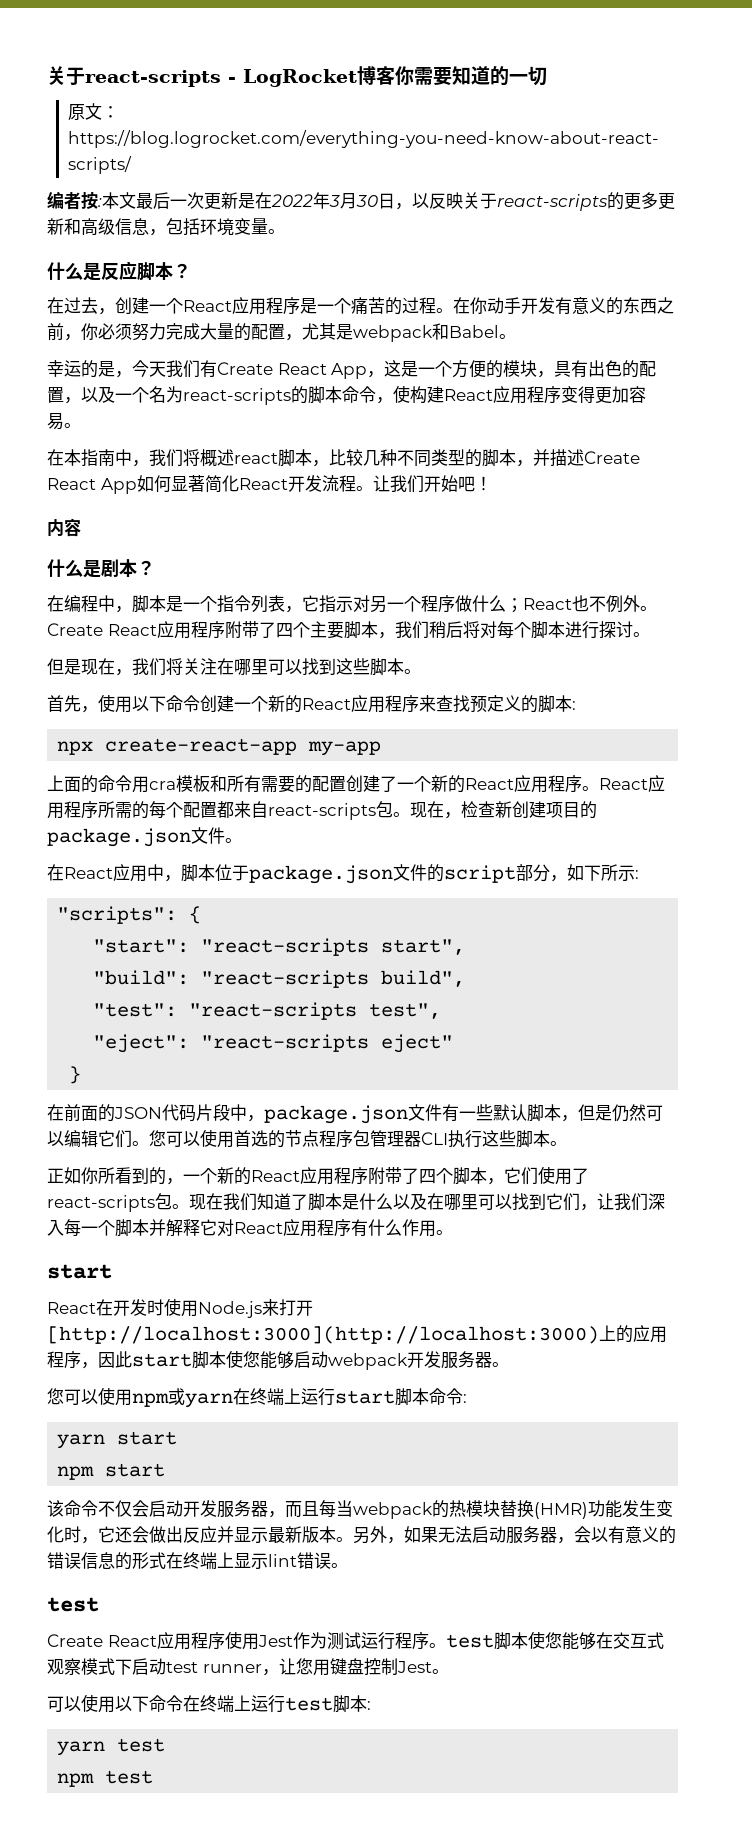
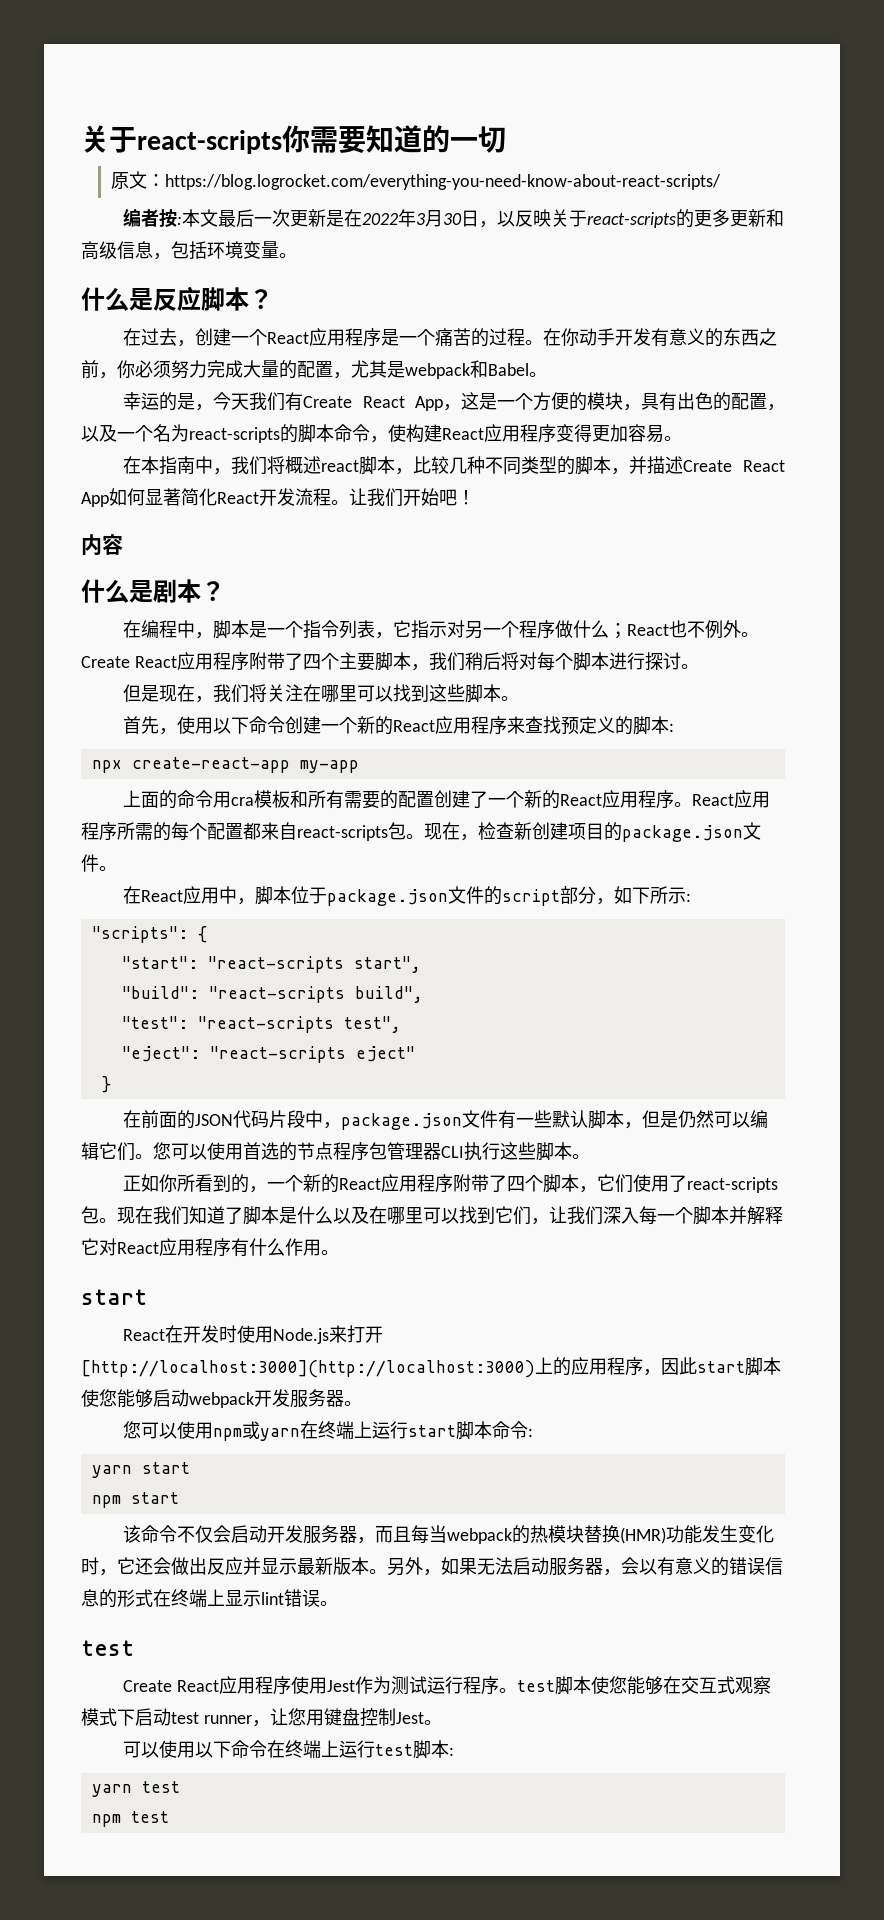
- 关于react-scripts - LogRocket博客你需要知道的一切
+ 关于react-scripts你需要知道的一切

